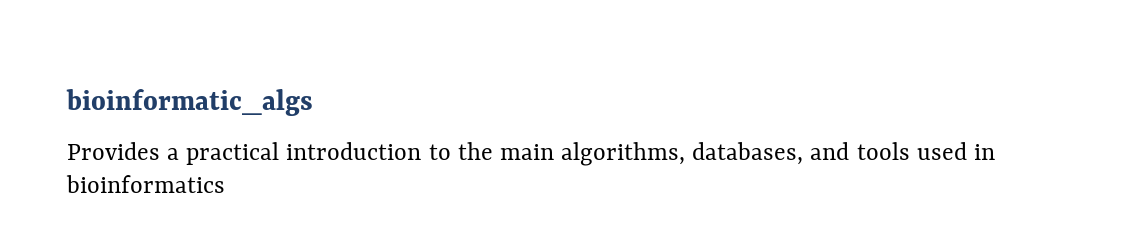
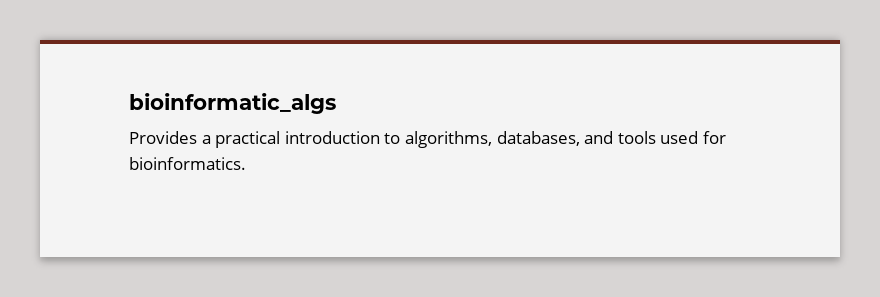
- Provides a practical introduction to the main algorithms, databases, and tools used in bioinformatics
+ Provides a practical introduction to algorithms, databases, and tools used for bioinformatics.

